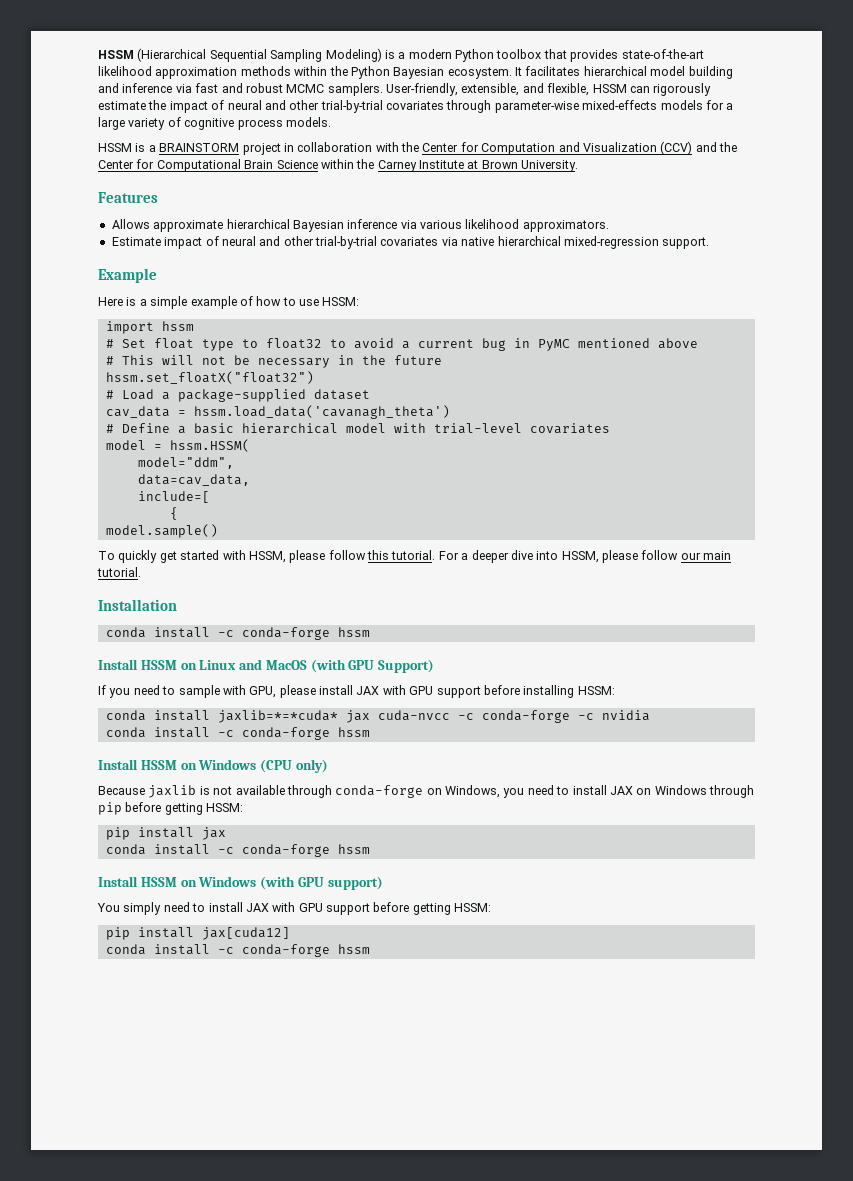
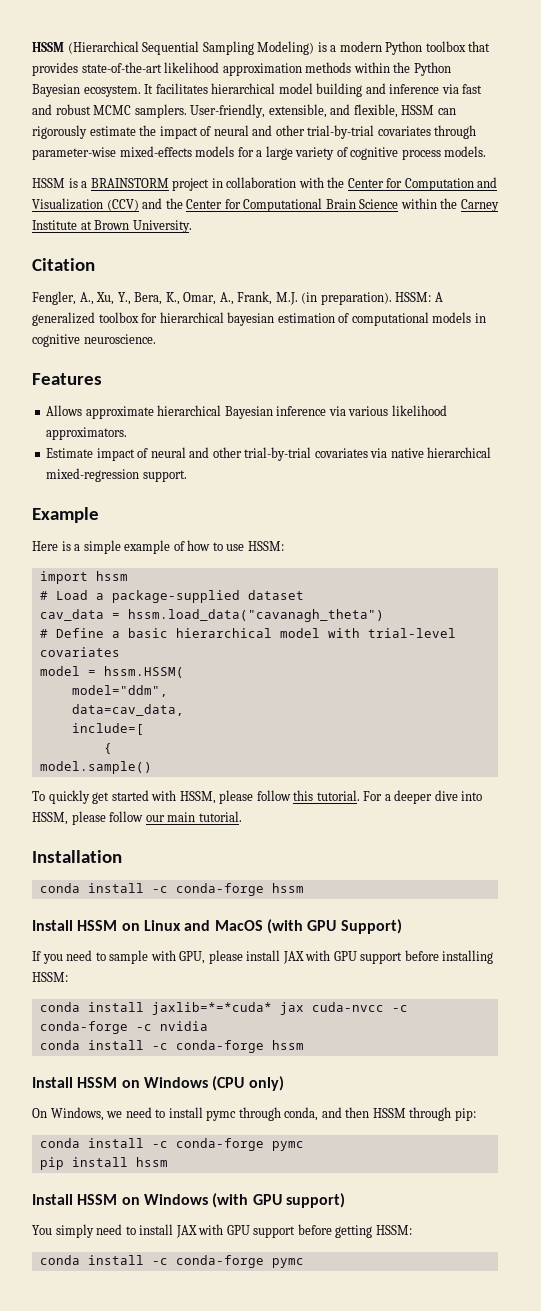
+ Citation
+ Fengler, A., Xu, Y., Bera, K., Omar, A., Frank, M.J. (in preparation). HSSM: A generalized toolbox for hierarchical bayesian estimation of computational models in cognitive neuroscience.
- # Set float type to float32 to avoid a current bug in PyMC mentioned above
- # This will not be necessary in the future
- hssm.set_floatX("float32")
- cav_data = hssm.load_data('cavanagh_theta')
+ cav_data = hssm.load_data("cavanagh_theta")
- Because jaxlib is not available through conda-forge on Windows, you need to install JAX on Windows through pip before getting HSSM:
- pip install jax
- conda install -c conda-forge hssm
+ On Windows, we need to install pymc through conda, and then HSSM through pip:
+ conda install -c conda-forge pymc
+ pip install hssm
  You simply need to install JAX with GPU support before getting HSSM:
- pip install jax[cuda12]
- conda install -c conda-forge hssm
+ conda install -c conda-forge pymc

